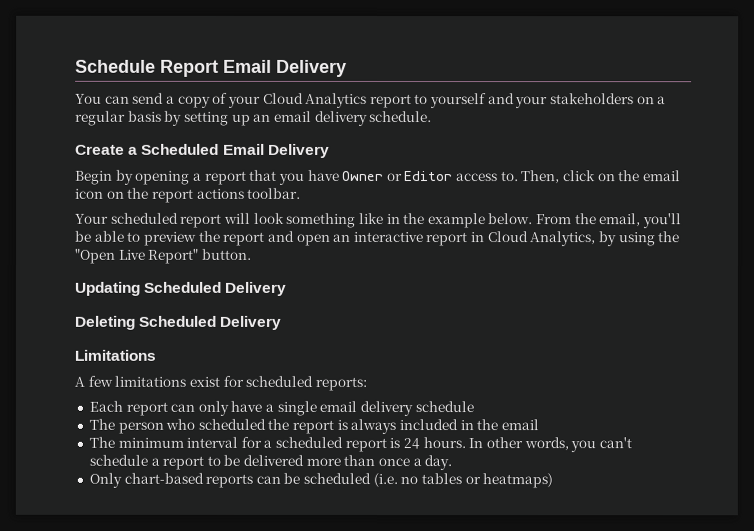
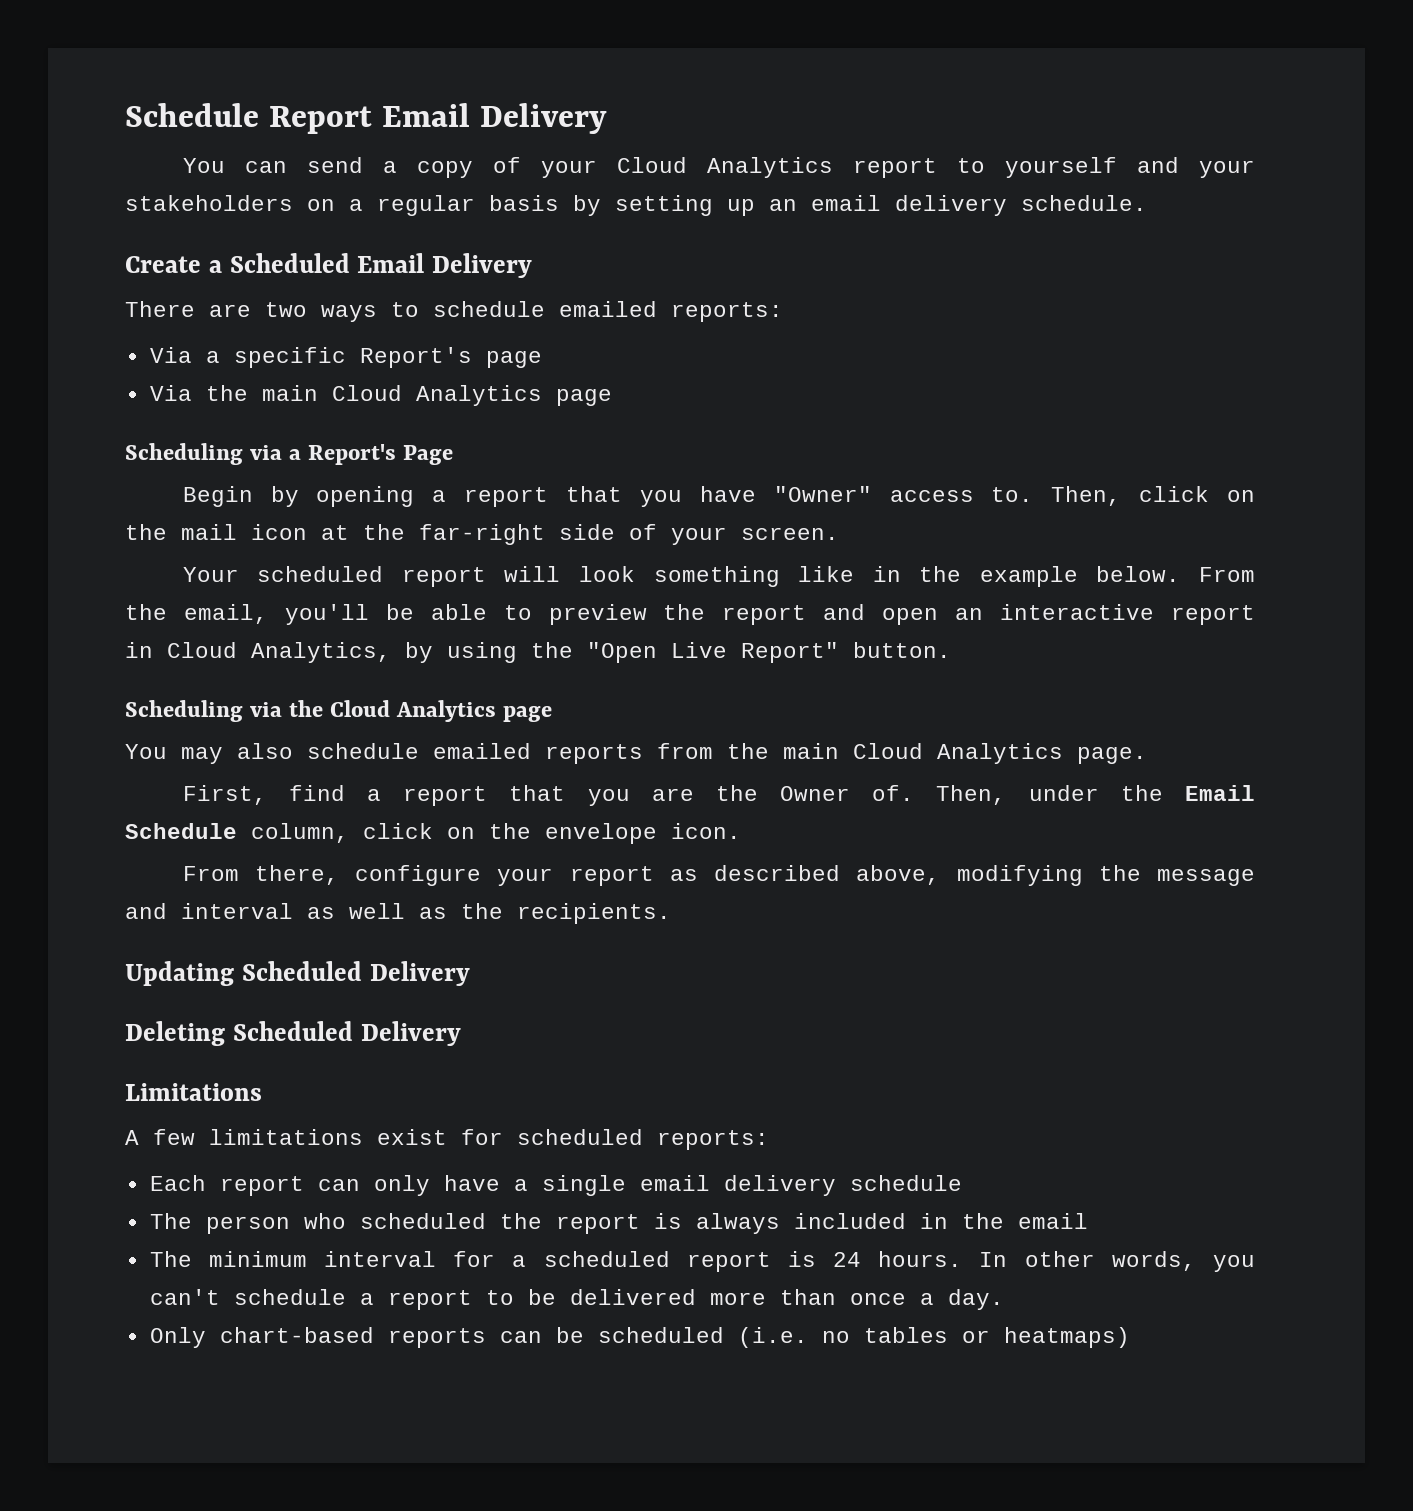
+ There are two ways to schedule emailed reports:
+ Via a specific Report's page
+ Via the main Cloud Analytics page
+ Scheduling via a Report's Page
- Begin by opening a report that you have Owner or Editor access to.
+ Begin by opening a report that you have "Owner" access to.
- Then, click on the email icon on the report actions toolbar.
+ Then, click on the mail icon at the far-right side of your screen.
+ Scheduling via the Cloud Analytics page
+ You may also schedule emailed reports from the main Cloud Analytics page.
+ First, find a report that you are the Owner of. Then, under the Email Schedule column, click on the envelope icon.
+ From there, configure your report as described above, modifying the message and interval as well as the recipients.

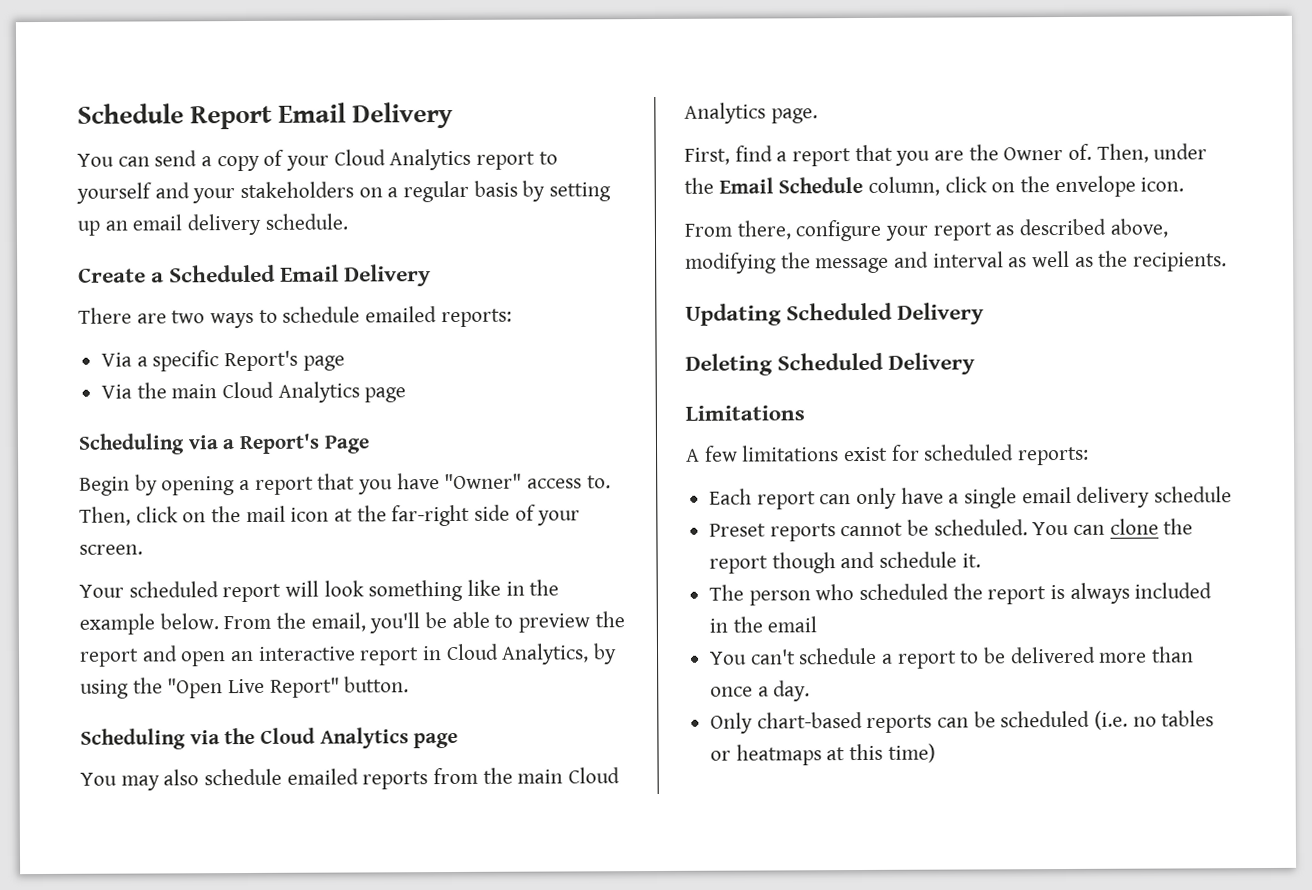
+ Preset reports cannot be scheduled. You can clone the report though and schedule it.
- The minimum interval for a scheduled report is 24 hours. In other words, you can't schedule a report to be delivered more than once a day.
+ You can't schedule a report to be delivered more than once a day.
- Only chart-based reports can be scheduled (i.e. no tables or heatmaps)
+ Only chart-based reports can be scheduled (i.e. no tables or heatmaps at this time)

